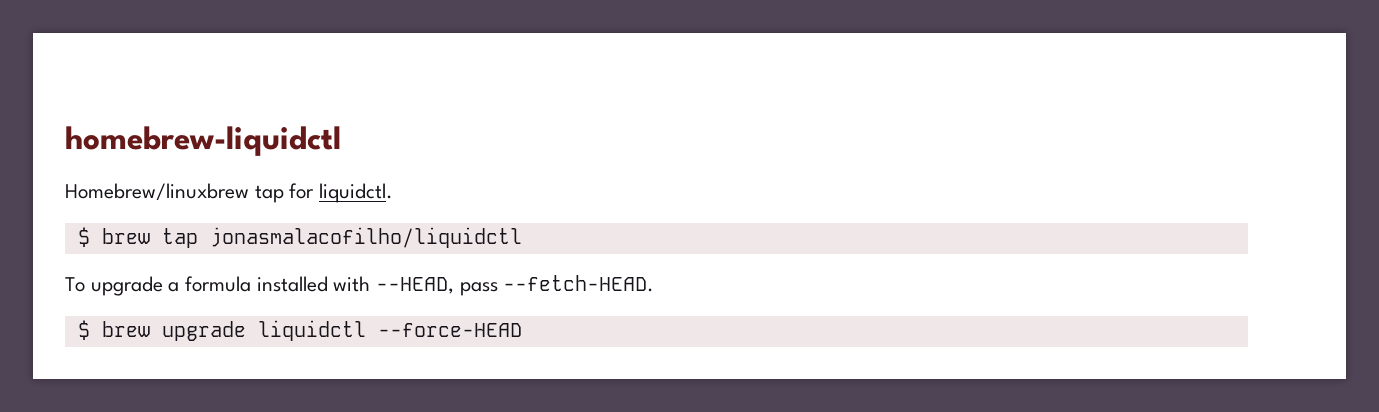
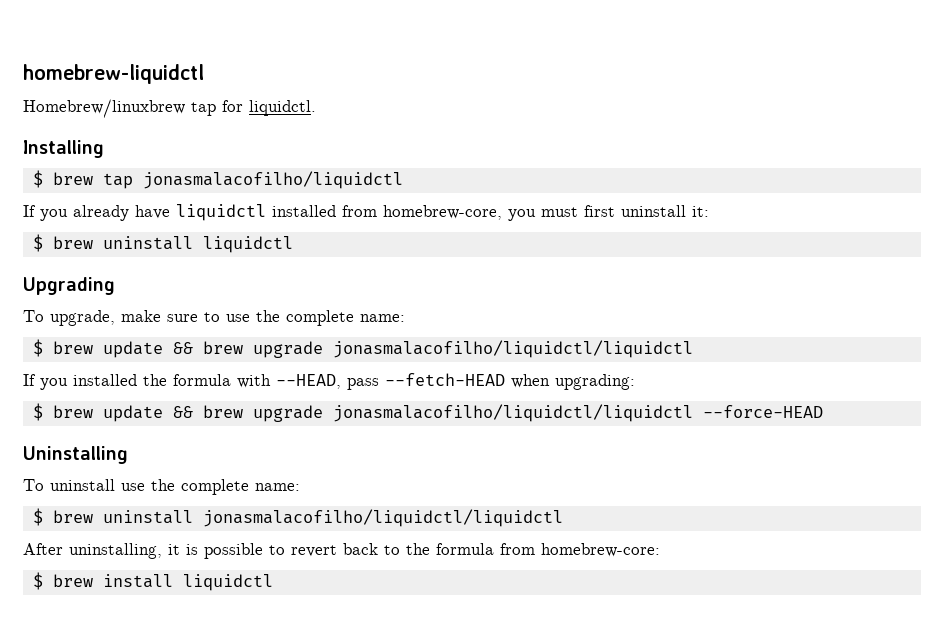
+ Installing
- To upgrade a formula installed with --HEAD, pass --fetch-HEAD.
- $ brew upgrade liquidctl --force-HEAD
+ If you already have liquidctl installed from homebrew-core, you must first uninstall it:
+ $ brew uninstall liquidctl
+ Upgrading
+ To upgrade, make sure to use the complete name:
+ $ brew update && brew upgrade jonasmalacofilho/liquidctl/liquidctl
+ If you installed the formula with --HEAD, pass --fetch-HEAD when upgrading:
+ $ brew update && brew upgrade jonasmalacofilho/liquidctl/liquidctl --force-HEAD
+ Uninstalling
+ To uninstall use the complete name:
+ $ brew uninstall jonasmalacofilho/liquidctl/liquidctl
+ After uninstalling, it is possible to revert back to the formula from homebrew-core:
+ $ brew install liquidctl

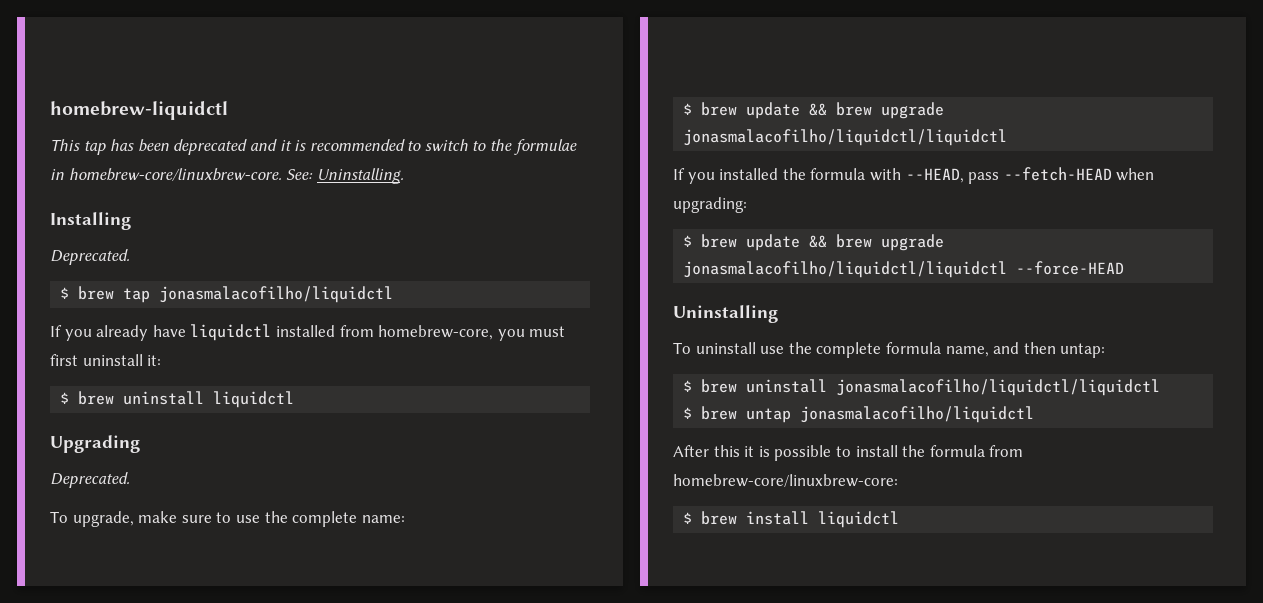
- Homebrew/linuxbrew tap for liquidctl.
+ This tap has been deprecated and it is recommended to switch to the formulae in homebrew-core/linuxbrew-core. See: Uninstalling.
  Installing
+ Deprecated.
  Upgrading
+ Deprecated.
- To uninstall use the complete name:
+ To uninstall use the complete formula name, and then untap:
+ $ brew untap jonasmalacofilho/liquidctl
- After uninstalling, it is possible to revert back to the formula from homebrew-core:
+ After this it is possible to install the formula from homebrew-core/linuxbrew-core:

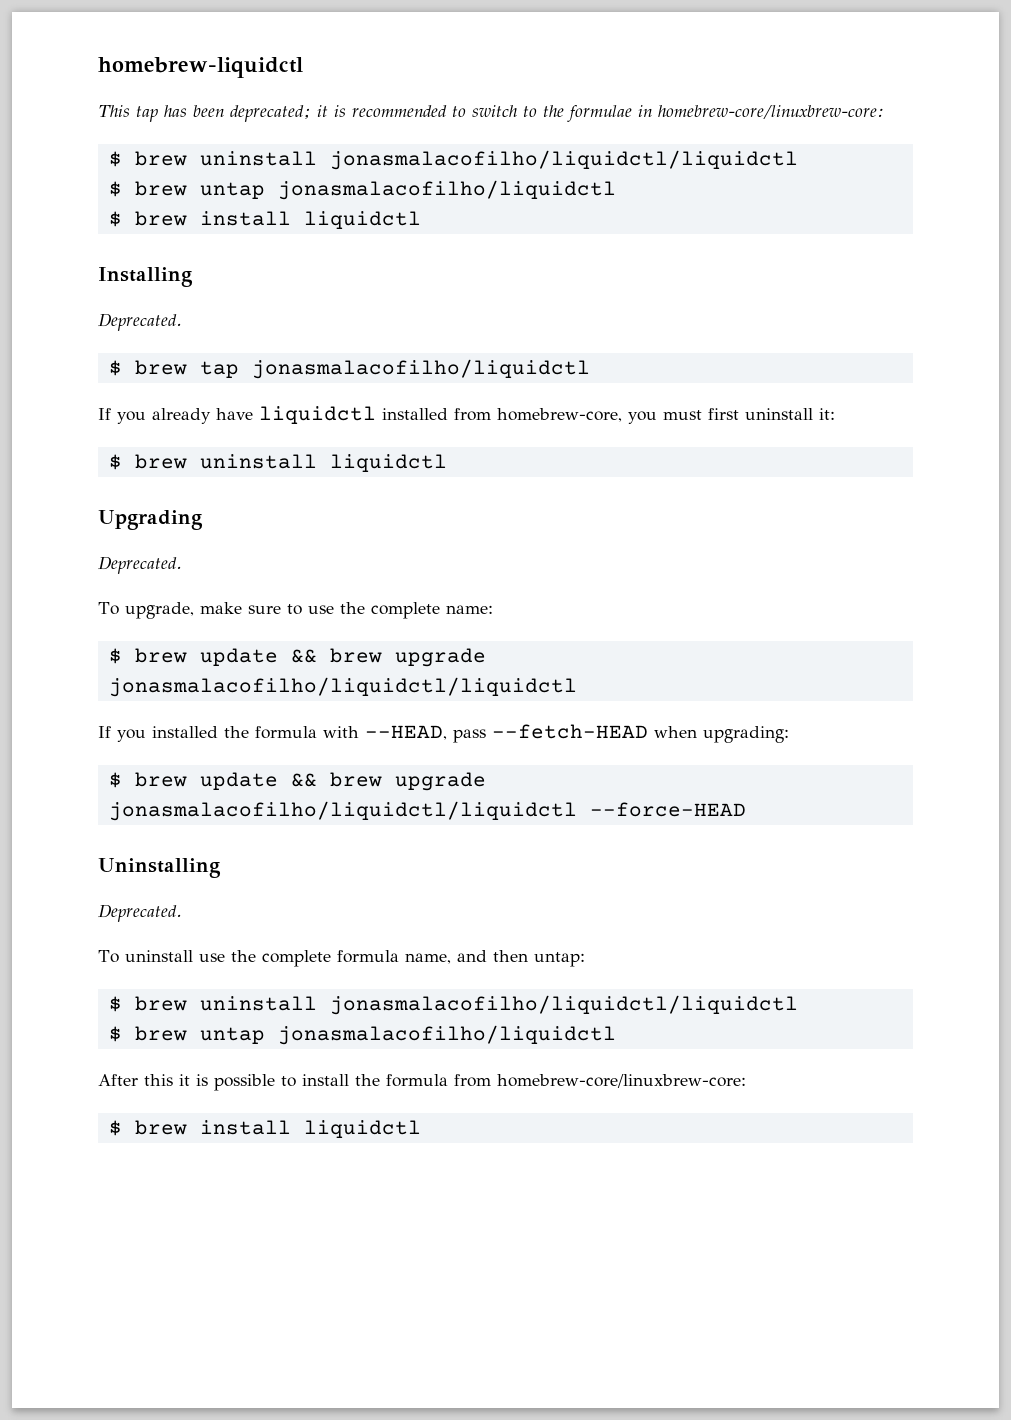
- This tap has been deprecated and it is recommended to switch to the formulae in homebrew-core/linuxbrew-core. See: Uninstalling.
+ This tap has been deprecated; it is recommended to switch to the formulae in homebrew-core/linuxbrew-core:
+ $ brew uninstall jonasmalacofilho/liquidctl/liquidctl
+ $ brew untap jonasmalacofilho/liquidctl
+ $ brew install liquidctl
  Uninstalling
+ Deprecated.

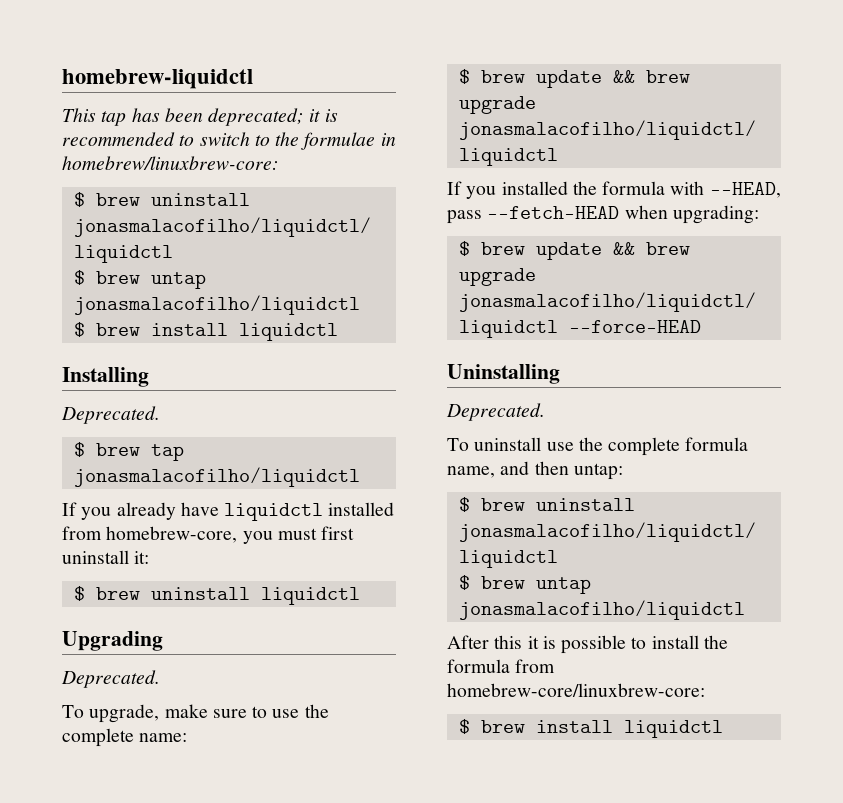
- This tap has been deprecated; it is recommended to switch to the formulae in homebrew-core/linuxbrew-core:
+ This tap has been deprecated; it is recommended to switch to the formulae in homebrew/linuxbrew-core:

